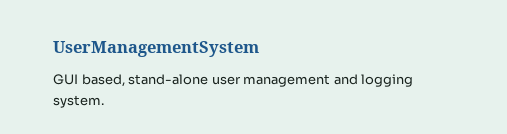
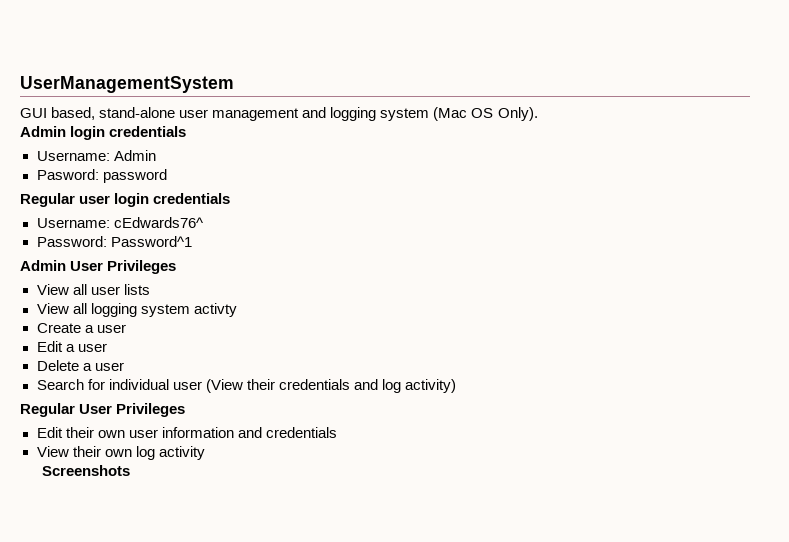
- GUI based, stand-alone user management and logging system.
+ GUI based, stand-alone user management and logging system (Mac OS Only).
+ Admin login credentials
+ Username: Admin
+ Pasword: password
+ Regular user login credentials
+ Username: cEdwards76^
+ Password: Password^1
+ Admin User Privileges
+ View all user lists
+ View all logging system activty
+ Create a user
+ Edit a user
+ Delete a user
+ Search for individual user (View their credentials and log activity)
+ Regular User Privileges
+ Edit their own user information and credentials
+ View their own log activity
+ Screenshots

